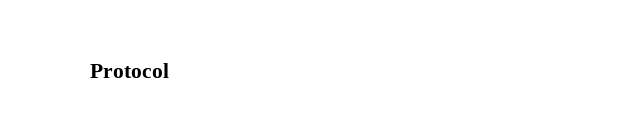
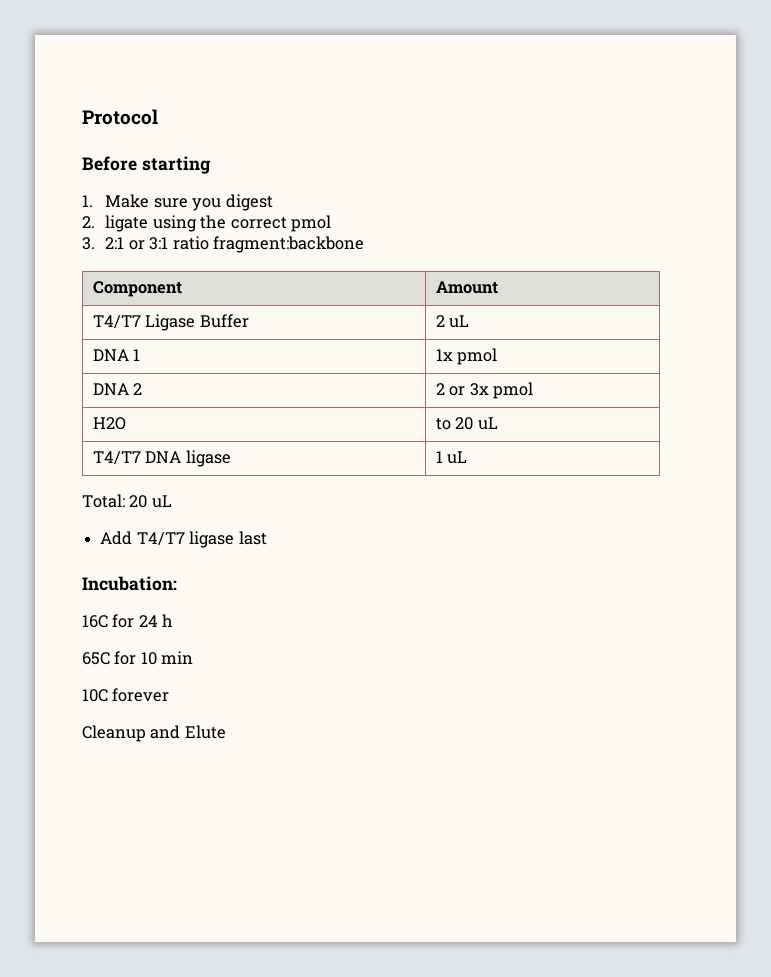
+ Before starting
+ 1. Make sure you digest
+ 2. ligate using the correct pmol
+ 3. 2:1 or 3:1 ratio fragment:backbone
+ Component | Amount
+ T4/T7 Ligase Buffer | 2 uL
+ DNA 1 | 1x pmol
+ DNA 2 | 2 or 3x pmol
+ H2O | to 20 uL
+ T4/T7 DNA ligase | 1 uL
+ Total: 20 uL
+ Add T4/T7 ligase last
+ Incubation:
+ 16C for 24 h
+ 65C for 10 min
+ 10C forever
+ Cleanup and Elute

